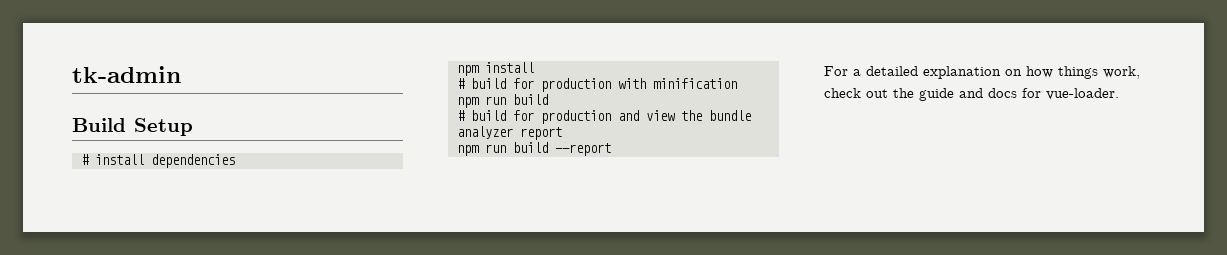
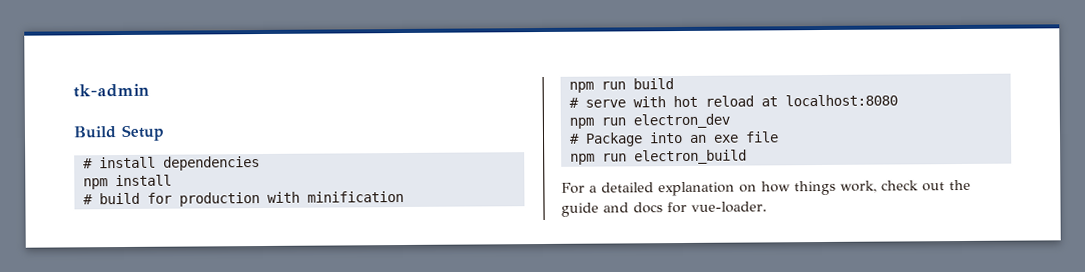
- # build for production and view the bundle analyzer report
- npm run build --report
+ # serve with hot reload at localhost:8080
+ npm run electron_dev
+ # Package into an exe file
+ npm run electron_build

